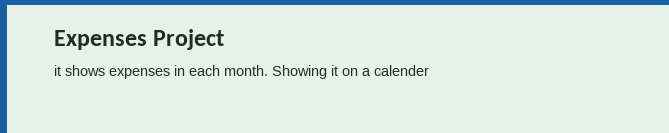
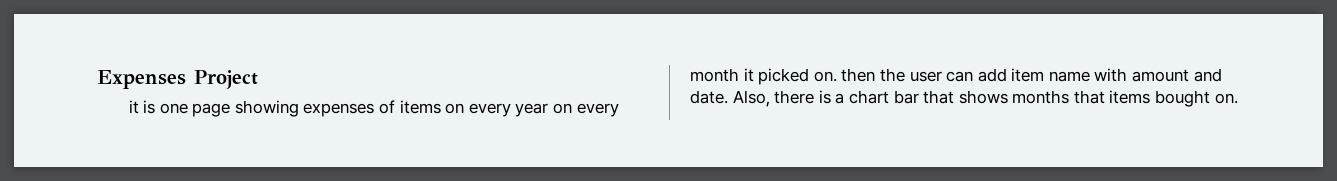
- it shows expenses in each month. Showing it on a calender
+ it is one page showing expenses of items on every year on every month it picked on. then the user can add item name with amount and date. Also, there is a chart bar that shows months that items bought on.

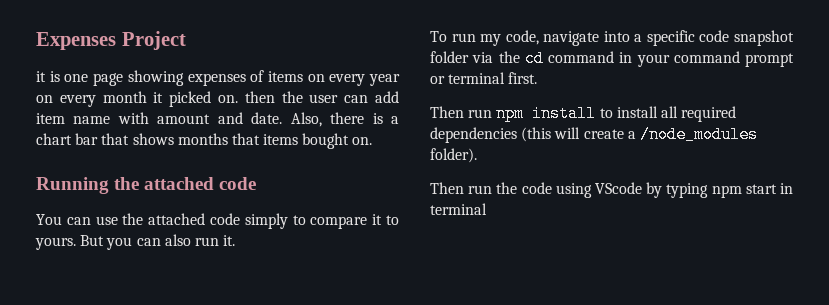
+ Running the attached code
+ You can use the attached code simply to compare it to yours. But you can also run it.
+ To run my code, navigate into a specific code snapshot folder via the cd command in your command prompt or terminal first.
+ Then run npm install to install all required dependencies (this will create a /node_modules folder).
+ Then run the code using VScode by typing npm start in terminal

